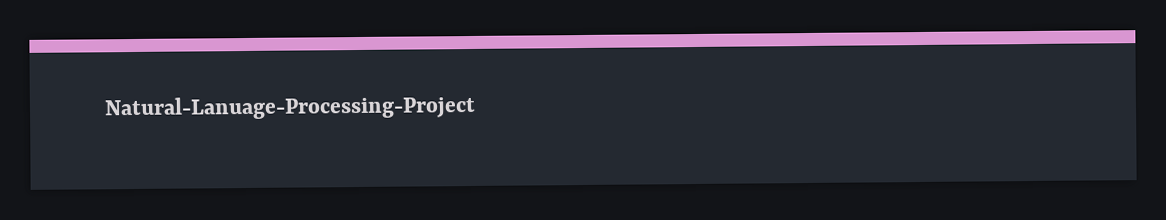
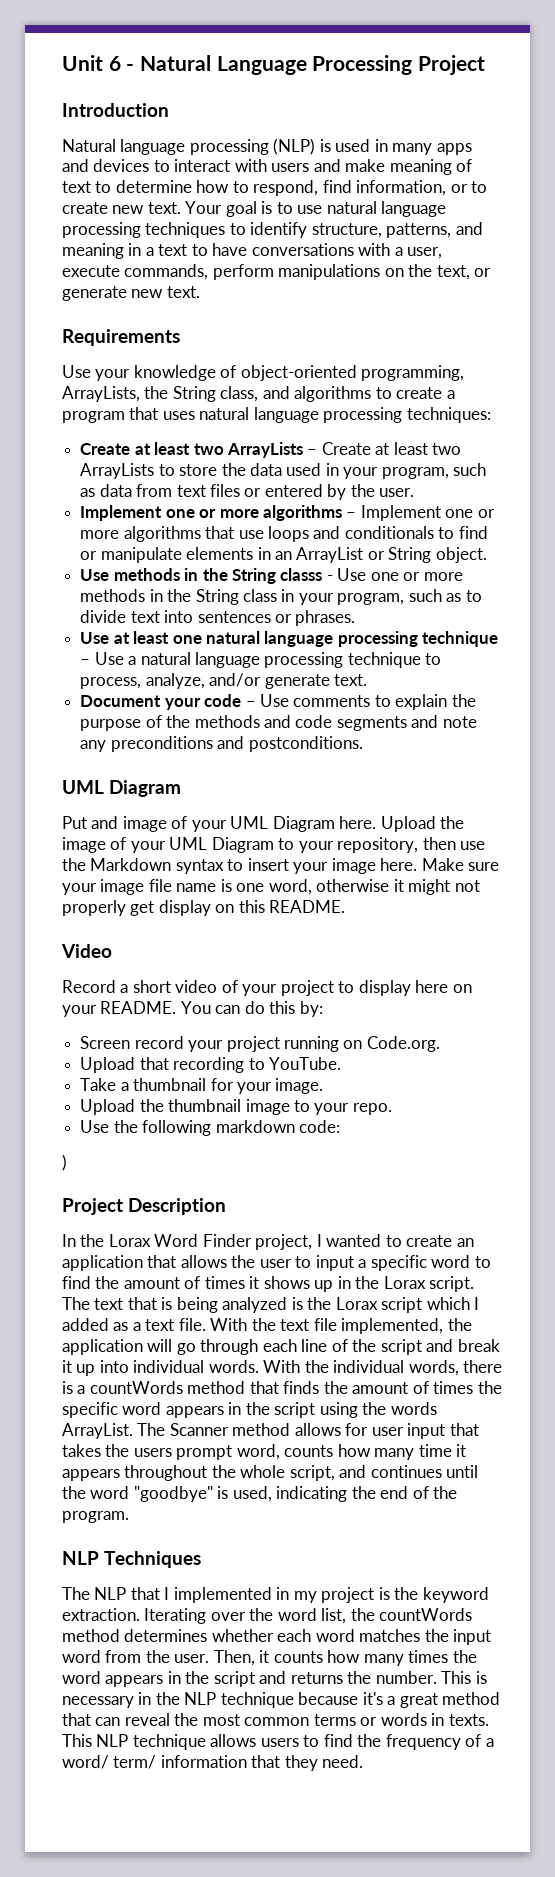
- Natural-Lanuage-Processing-Project
+ Unit 6 - Natural Language Processing Project
+ Introduction
+ Natural language processing (NLP) is used in many apps and devices to interact with users and make meaning of text to determine how to respond, find information, or to create new text. Your goal is to use natural language processing techniques to identify structure, patterns, and meaning in a text to have conversations with a user, execute commands, perform manipulations on the text, or generate new text.
+ Requirements
+ Use your knowledge of object-oriented programming, ArrayLists, the String class, and algorithms to create a program that uses natural language processing techniques:
+ Create at least two ArrayLists – Create at least two ArrayLists to store the data used in your program, such as data from text files or entered by the user.
+ Implement one or more algorithms – Implement one or more algorithms that use loops and conditionals to find or manipulate elements in an ArrayList or String object.
+ Use methods in the String classs - Use one or more methods in the String class in your program, such as to divide text into sentences or phrases.
+ Use at least one natural language processing technique – Use a natural language processing technique to process, analyze, and/or generate text.
+ Document your code – Use comments to explain the purpose of the methods and code segments and note any preconditions and postconditions.
+ UML Diagram
+ Put and image of your UML Diagram here. Upload the image of your UML Diagram to your repository, then use the Markdown syntax to insert your image here. Make sure your image file name is one word, otherwise it might not properly get display on this README.
+ Video
+ Record a short video of your project to display here on your README. You can do this by:
+ Screen record your project running on Code.org.
+ Upload that recording to YouTube.
+ Take a thumbnail for your image.
+ Upload the thumbnail image to your repo.
+ Use the following markdown code:
+ )
+ Project Description
+ In the Lorax Word Finder project, I wanted to create an application that allows the user to input a specific word to find the amount of times it shows up in the Lorax script. The text that is being analyzed is the Lorax script which I added as a text file. With the text file implemented, the application will go through each line of the script and break it up into individual words. With the individual words, there is a countWords method that finds the amount of times the specific word appears in the script using the words ArrayList. The Scanner method allows for user input that takes the users prompt word, counts how many time it appears throughout the whole script, and continues until the word "goodbye" is used, indicating the end of the program.
+ NLP Techniques
+ The NLP that I implemented in my project is the keyword extraction. Iterating over the word list, the countWords method determines whether each word matches the input word from the user. Then, it counts how many times the word appears in the script and returns the number. This is necessary in the NLP technique because it's a great method that can reveal the most common terms or words in texts. This NLP technique allows users to find the frequency of a word/ term/ information that they need.

